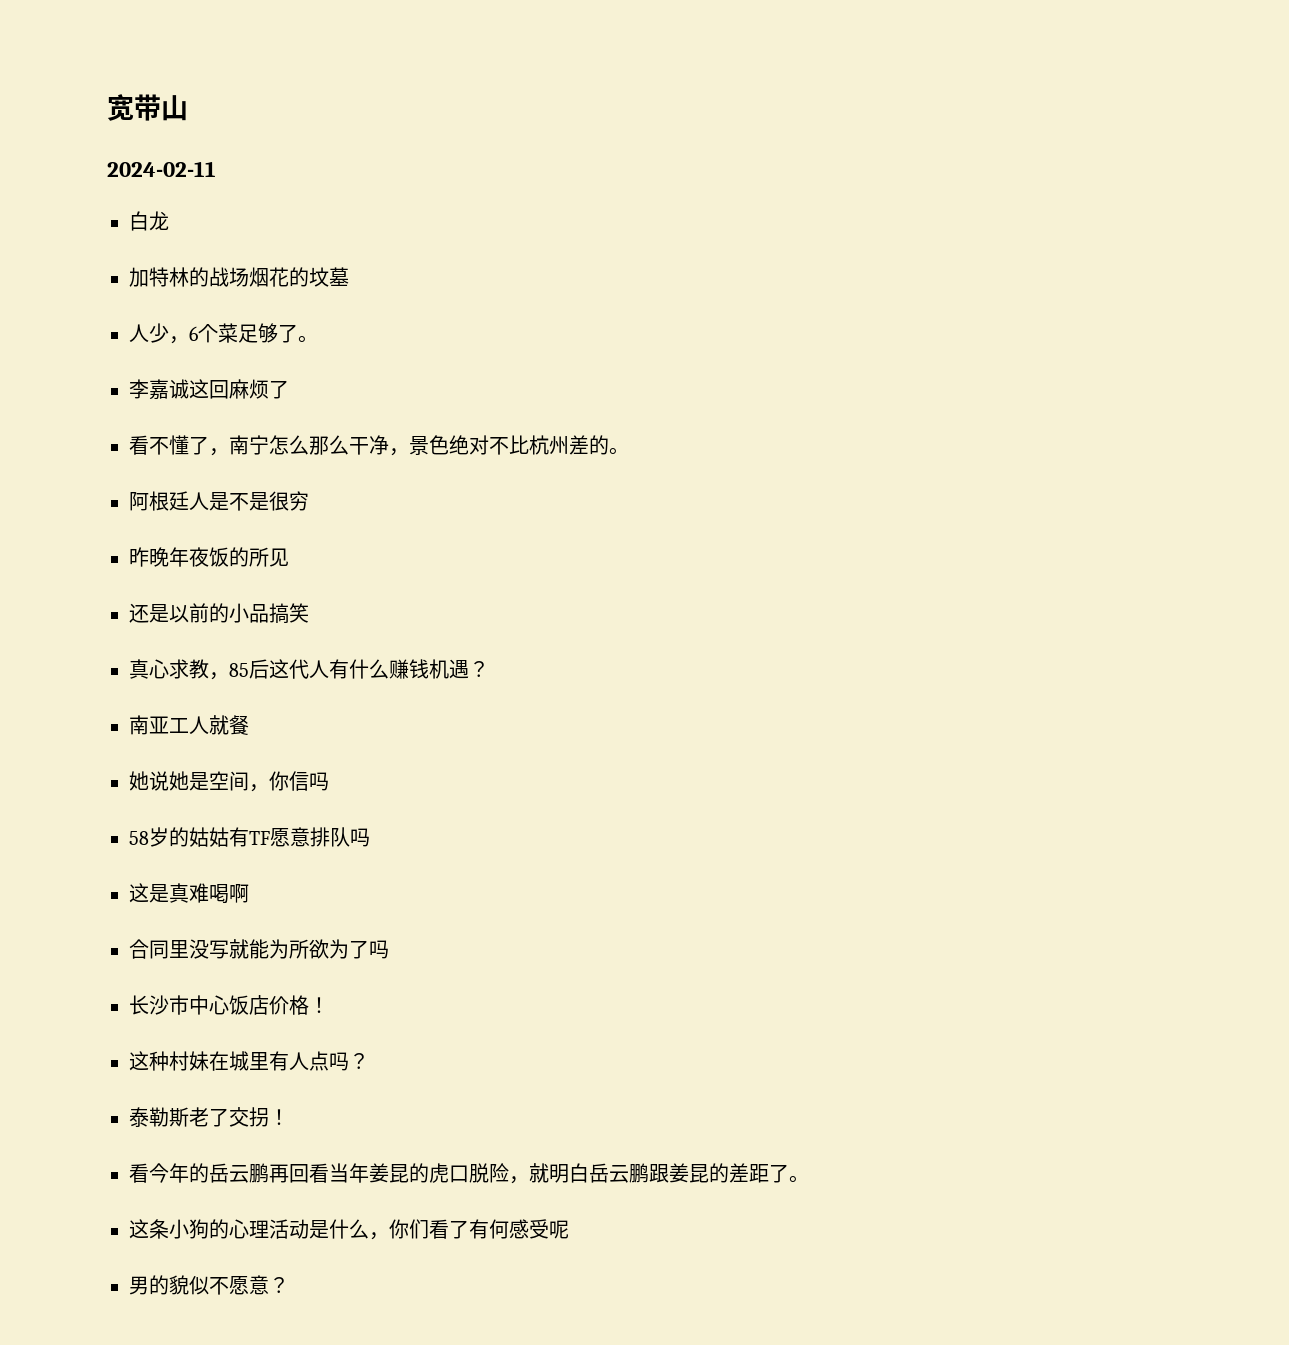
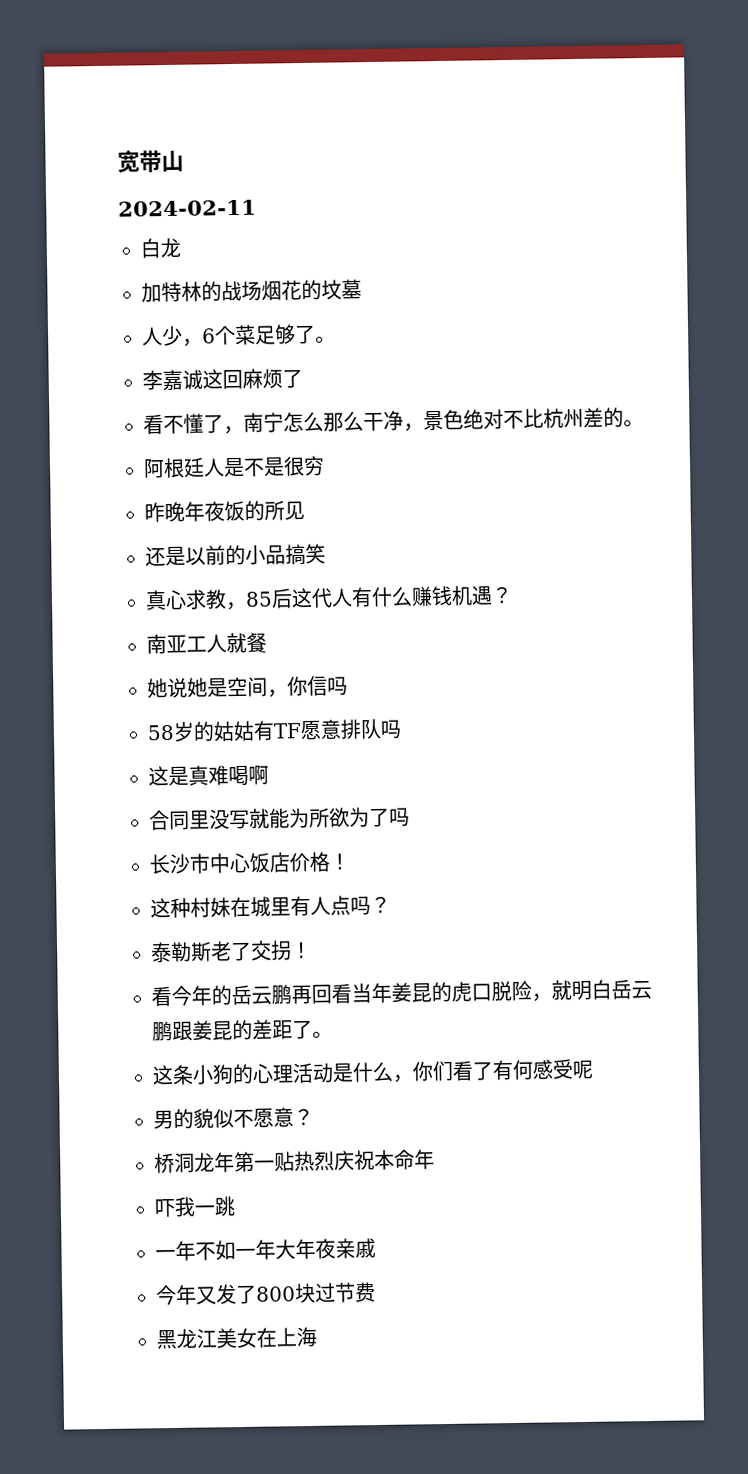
+ 桥洞龙年第一贴热烈庆祝本命年
+ 吓我一跳
+ 一年不如一年大年夜亲戚
+ 今年又发了800块过节费
+ 黑龙江美女在上海

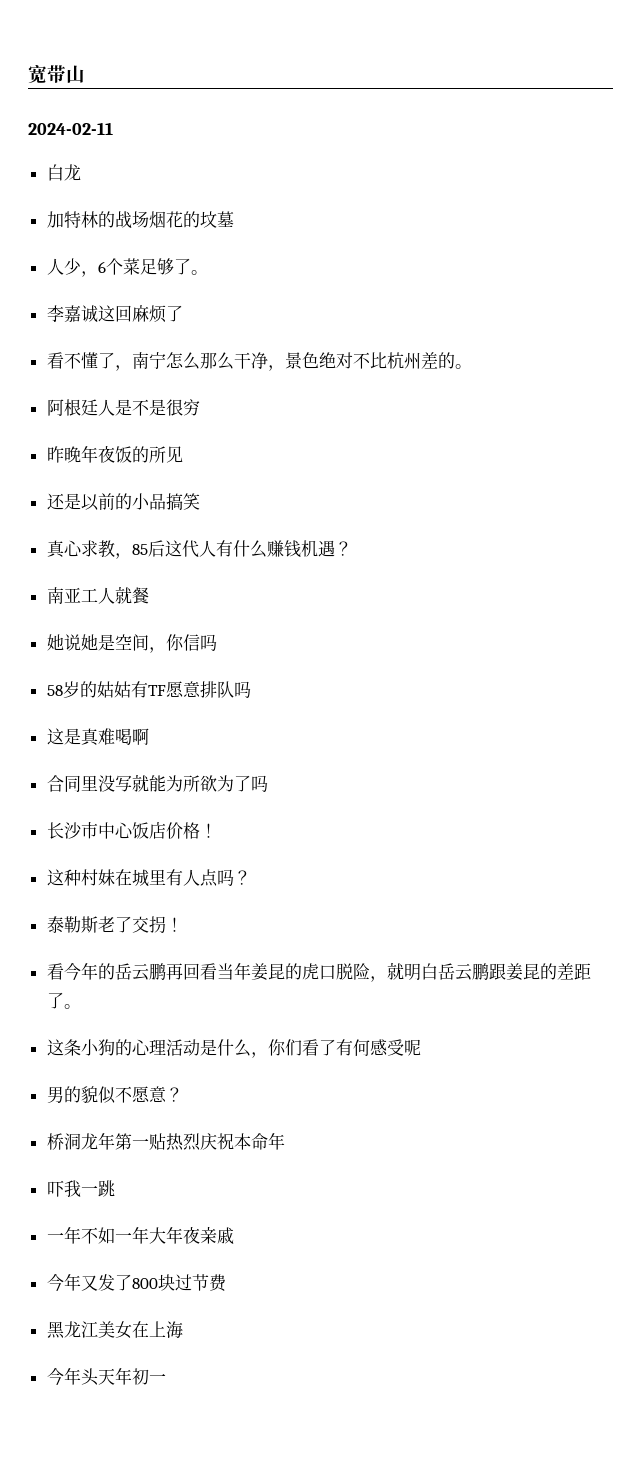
+ 今年头天年初一

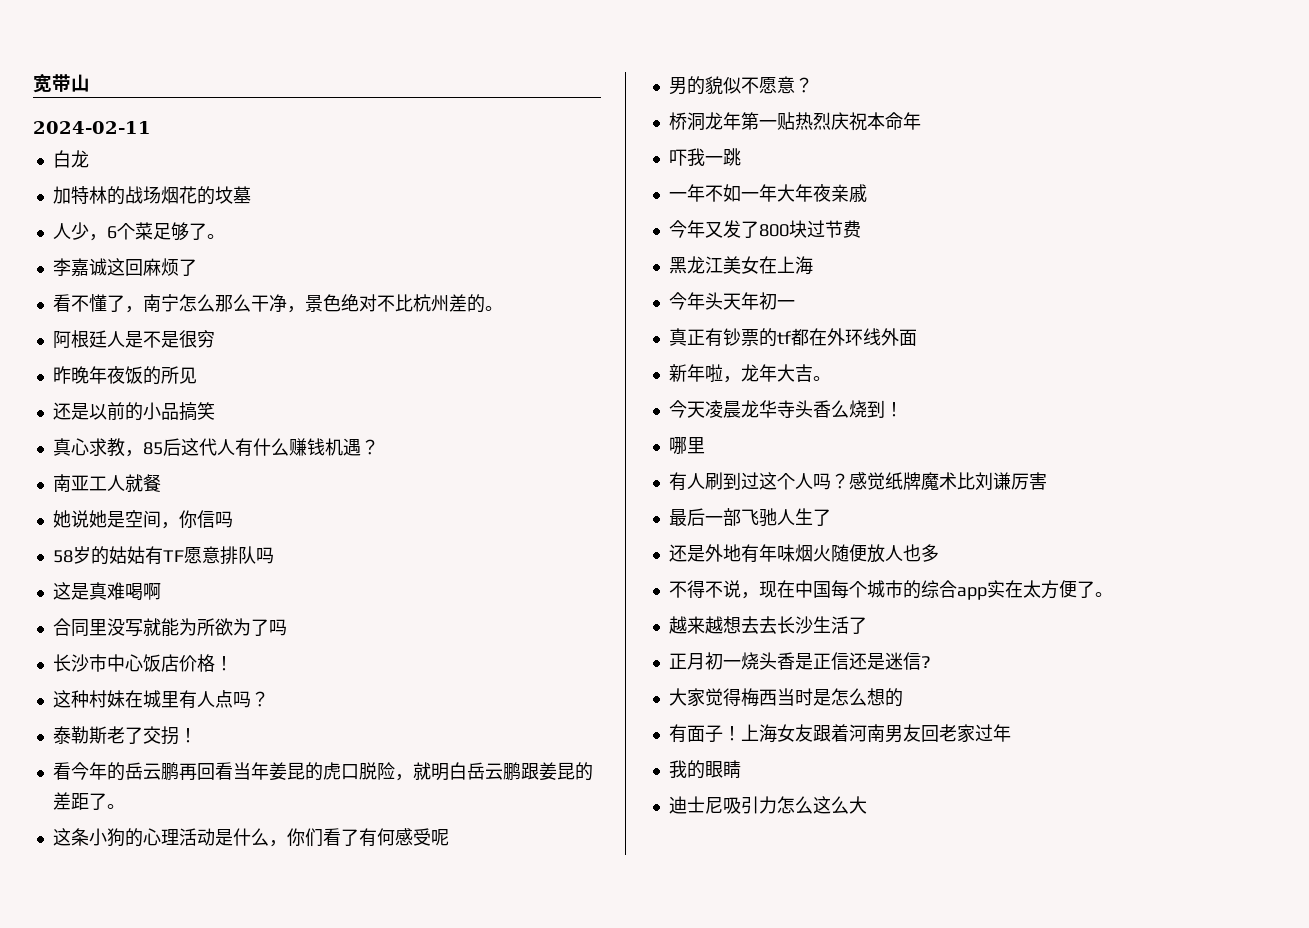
+ 真正有钞票的tf都在外环线外面
+ 新年啦，龙年大吉。
+ 今天凌晨龙华寺头香么烧到！
+ 哪里
+ 有人刷到过这个人吗？感觉纸牌魔术比刘谦厉害
+ 最后一部飞驰人生了
+ 还是外地有年味烟火随便放人也多
+ 不得不说，现在中国每个城市的综合app实在太方便了。
+ 越来越想去去长沙生活了
+ 正月初一烧头香是正信还是迷信?
+ 大家觉得梅西当时是怎么想的
+ 有面子！上海女友跟着河南男友回老家过年
+ 我的眼睛
+ 迪士尼吸引力怎么这么大

